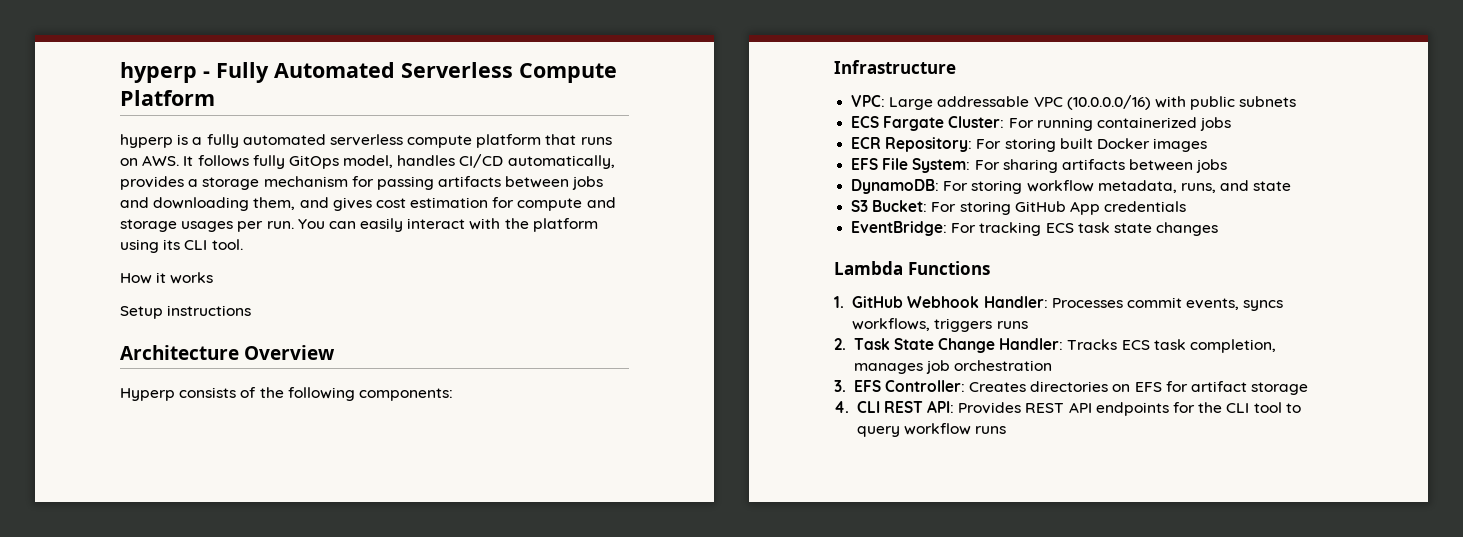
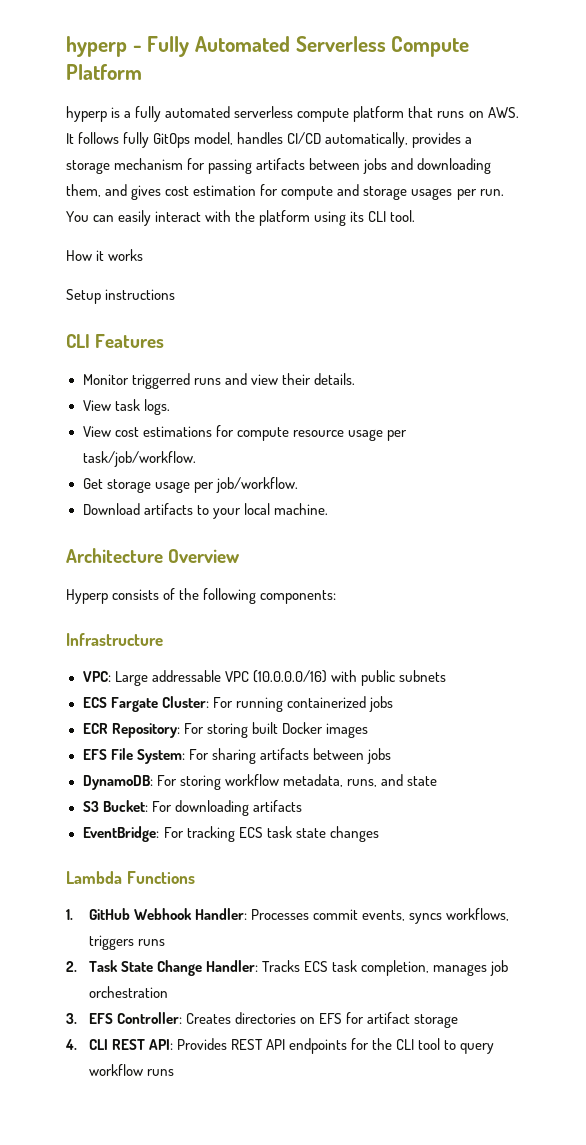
+ CLI Features
+ Monitor triggerred runs and view their details.
+ View task logs.
+ View cost estimations for compute resource usage per task/job/workflow.
+ Get storage usage per job/workflow.
+ Download artifacts to your local machine.
- S3 Bucket: For storing GitHub App credentials
+ S3 Bucket: For downloading artifacts

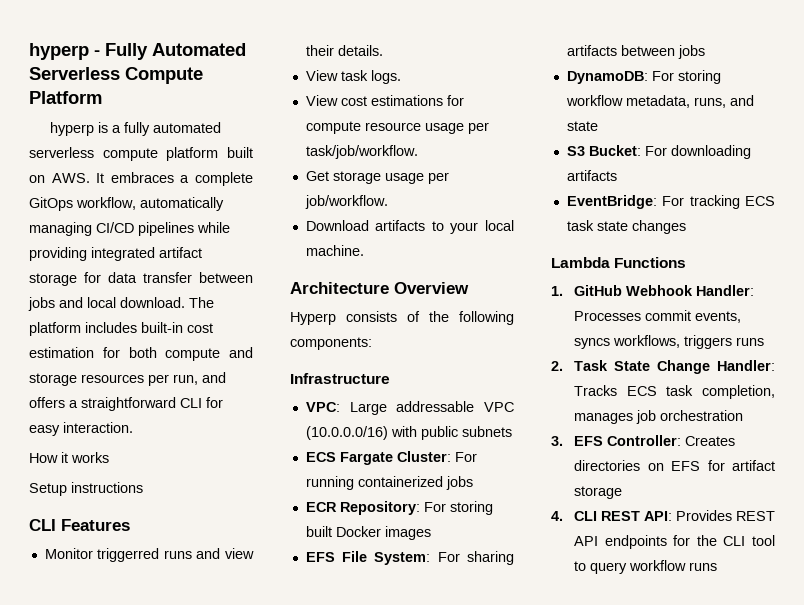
- hyperp is a fully automated serverless compute platform that runs on AWS. It follows fully GitOps model, handles CI/CD automatically, provides a storage mechanism for passing artifacts between jobs and downloading them, and gives cost estimation for compute and storage usages per run. You can easily interact with the platform using its CLI tool.
+ hyperp is a fully automated serverless compute platform built on AWS. It embraces a complete GitOps workflow, automatically managing CI/CD pipelines while providing integrated artifact storage for data transfer between jobs and local download. The platform includes built-in cost estimation for both compute and storage resources per run, and offers a straightforward CLI for easy interaction.

